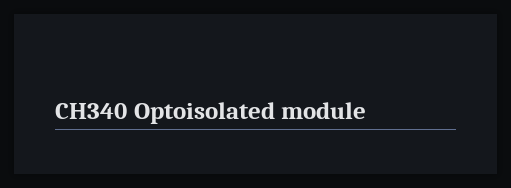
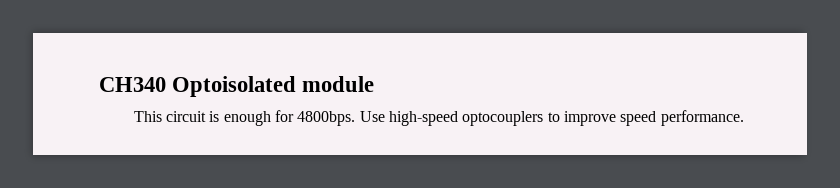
+ This circuit is enough for 4800bps. Use high-speed optocouplers to improve speed performance.

